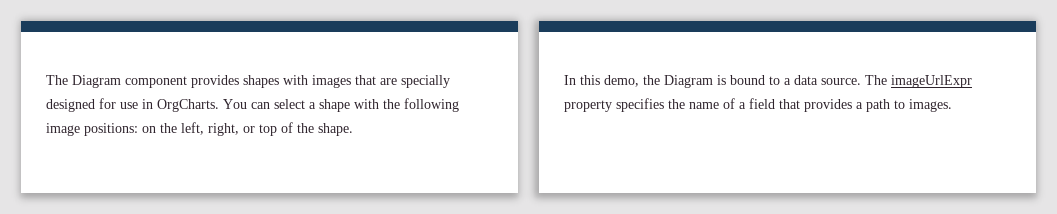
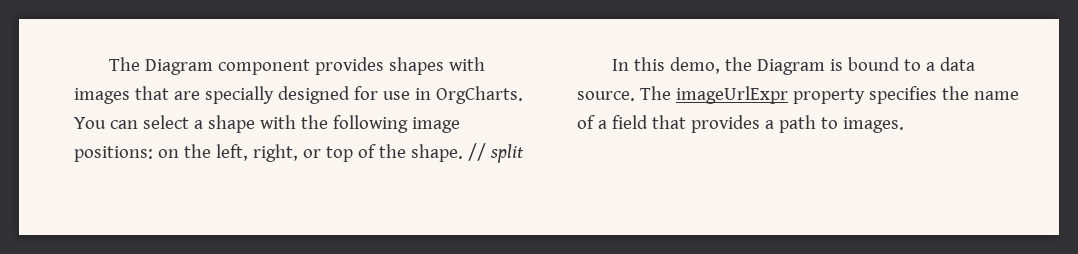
+ // split

